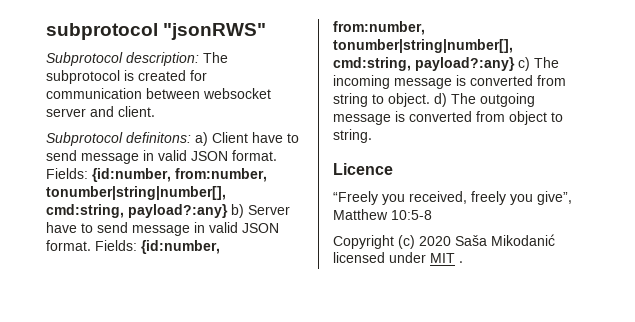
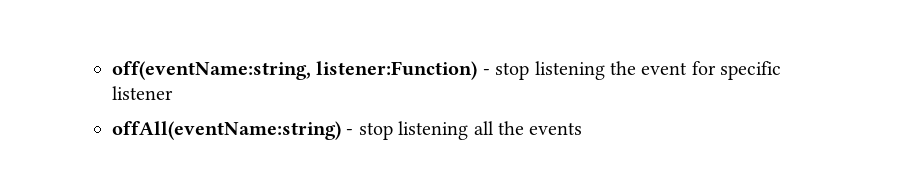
- subprotocol "jsonRWS"
- Subprotocol description: The subprotocol is created for communication between websocket server and client.
- Subprotocol definitons: a) Client have to send message in valid JSON format. Fields: {id:number, from:number, tonumber|string|number[], cmd:string, payload?:any} b) Server have to send message in valid JSON format. Fields: {id:number, from:number, tonumber|string|number[], cmd:string, payload?:any} c) The incoming message is converted from string to object. d) The outgoing message is converted from object to string.
- Licence
- “Freely you received, freely you give”, Matthew 10:5-8
- Copyright (c) 2020 Saša Mikodanić licensed under MIT .
+ off(eventName:string, listener:Function) - stop listening the event for specific listener
+ offAll(eventName:string) - stop listening all the events

